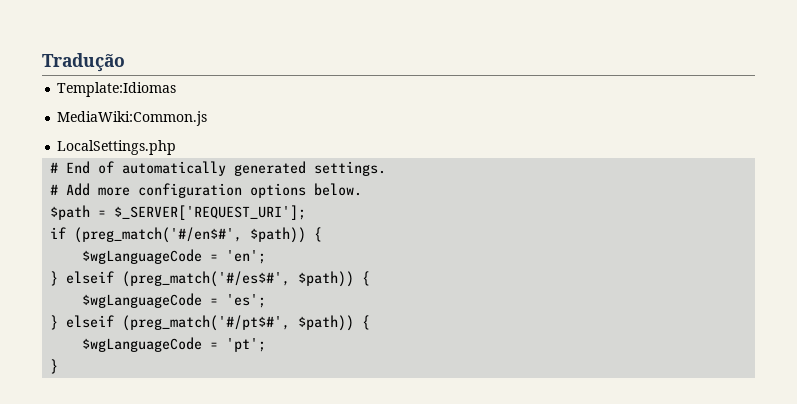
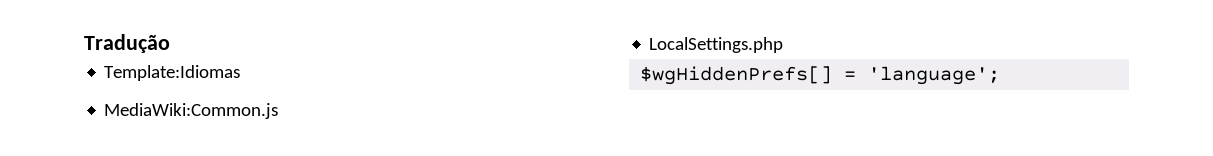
- # End of automatically generated settings.
- # Add more configuration options below.
- $path = $_SERVER['REQUEST_URI'];
- if (preg_match('#/en$#', $path)) {
- $wgLanguageCode = 'en';
- } elseif (preg_match('#/es$#', $path)) {
- $wgLanguageCode = 'es';
- } elseif (preg_match('#/pt$#', $path)) {
- $wgLanguageCode = 'pt';
- }
+ $wgHiddenPrefs[] = 'language';

